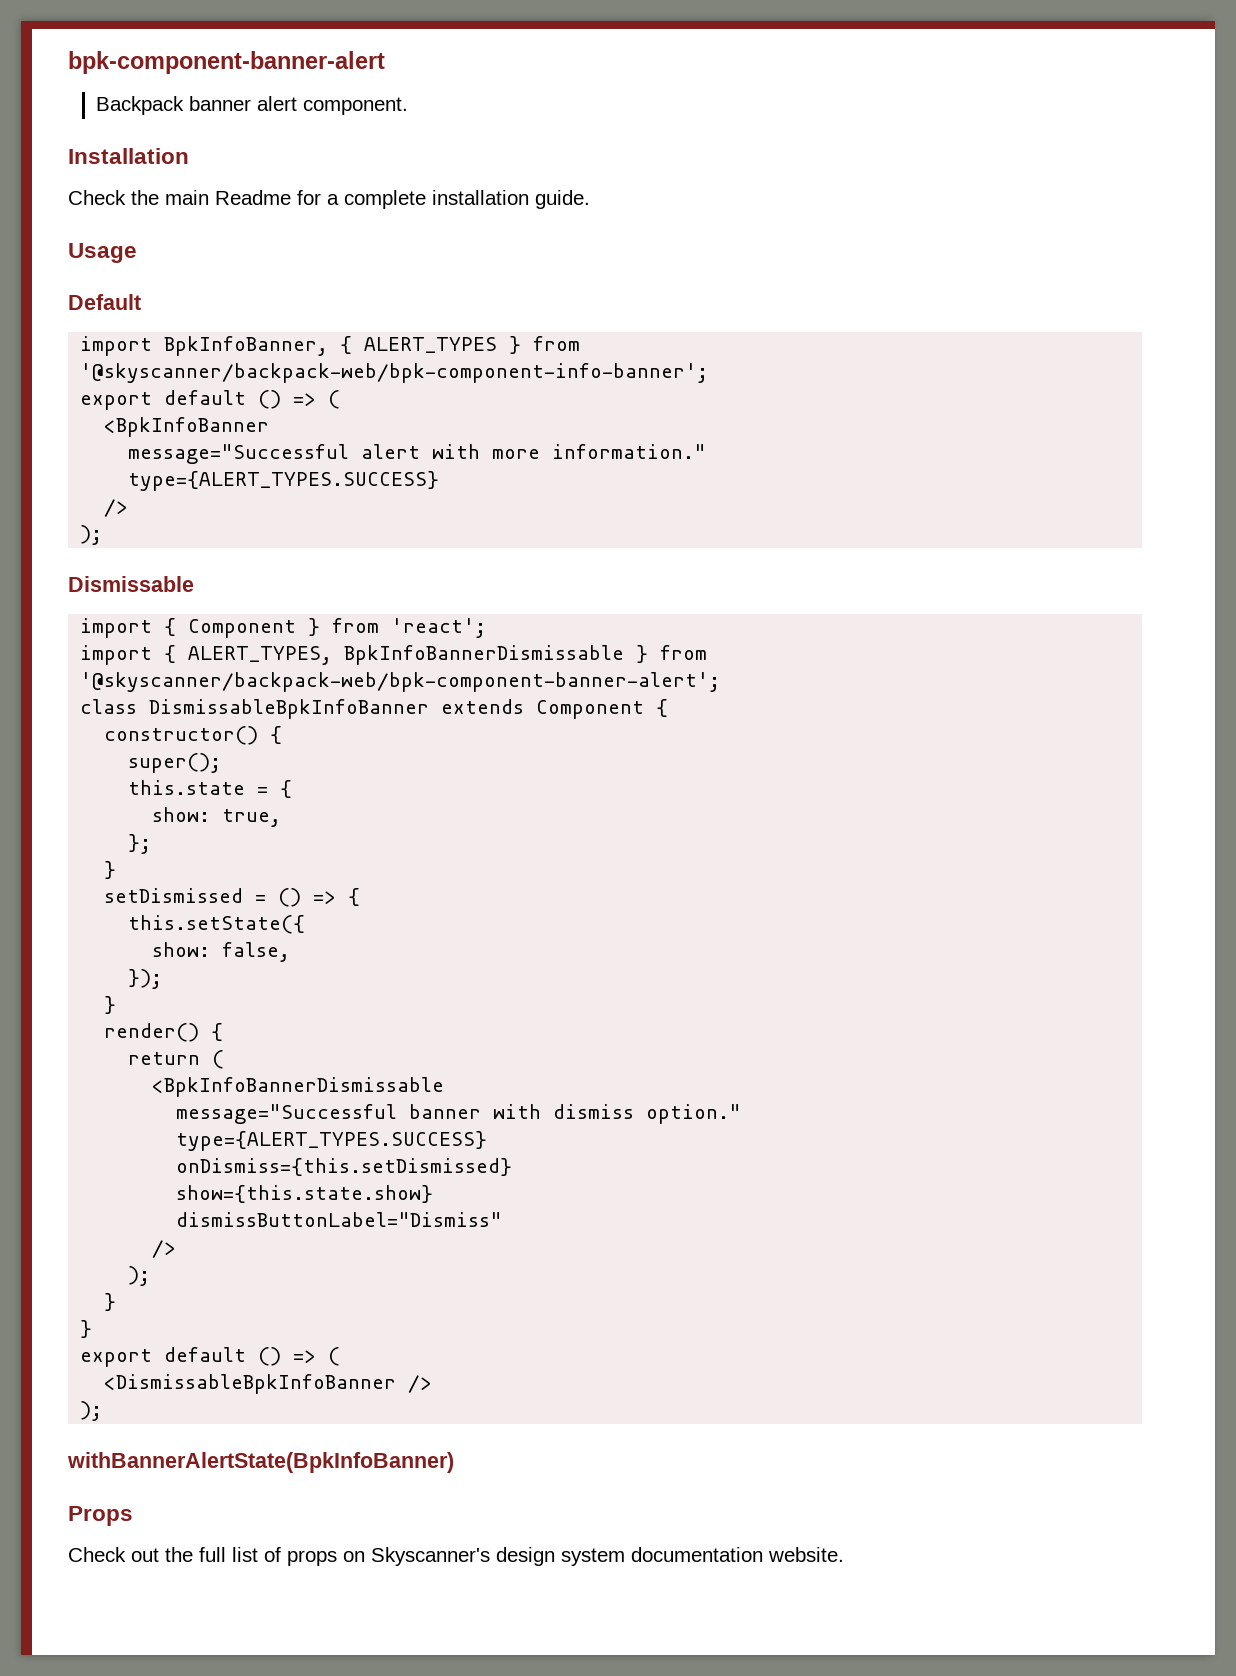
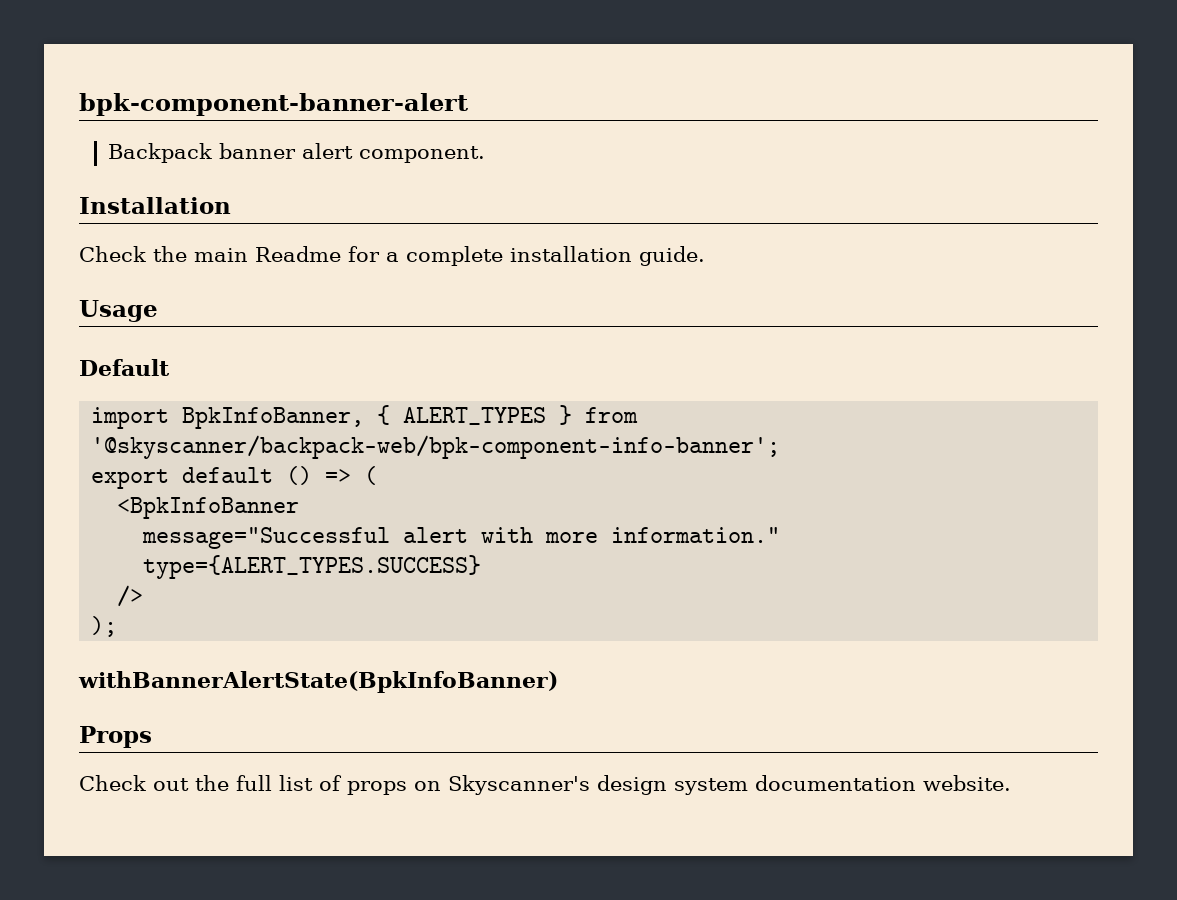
- Dismissable
- import { Component } from 'react';
- import { ALERT_TYPES, BpkInfoBannerDismissable } from '@skyscanner/backpack-web/bpk-component-banner-alert';
- class DismissableBpkInfoBanner extends Component {
- constructor() {
- super();
- this.state = {
- show: true,
- };
- }
- setDismissed = () => {
- this.setState({
- show: false,
- });
- }
- render() {
- return (
- <BpkInfoBannerDismissable
- message="Successful banner with dismiss option."
- type={ALERT_TYPES.SUCCESS}
- onDismiss={this.setDismissed}
- show={this.state.show}
- dismissButtonLabel="Dismiss"
- />
- );
- }
- }
- export default () => (
- <DismissableBpkInfoBanner />
- );

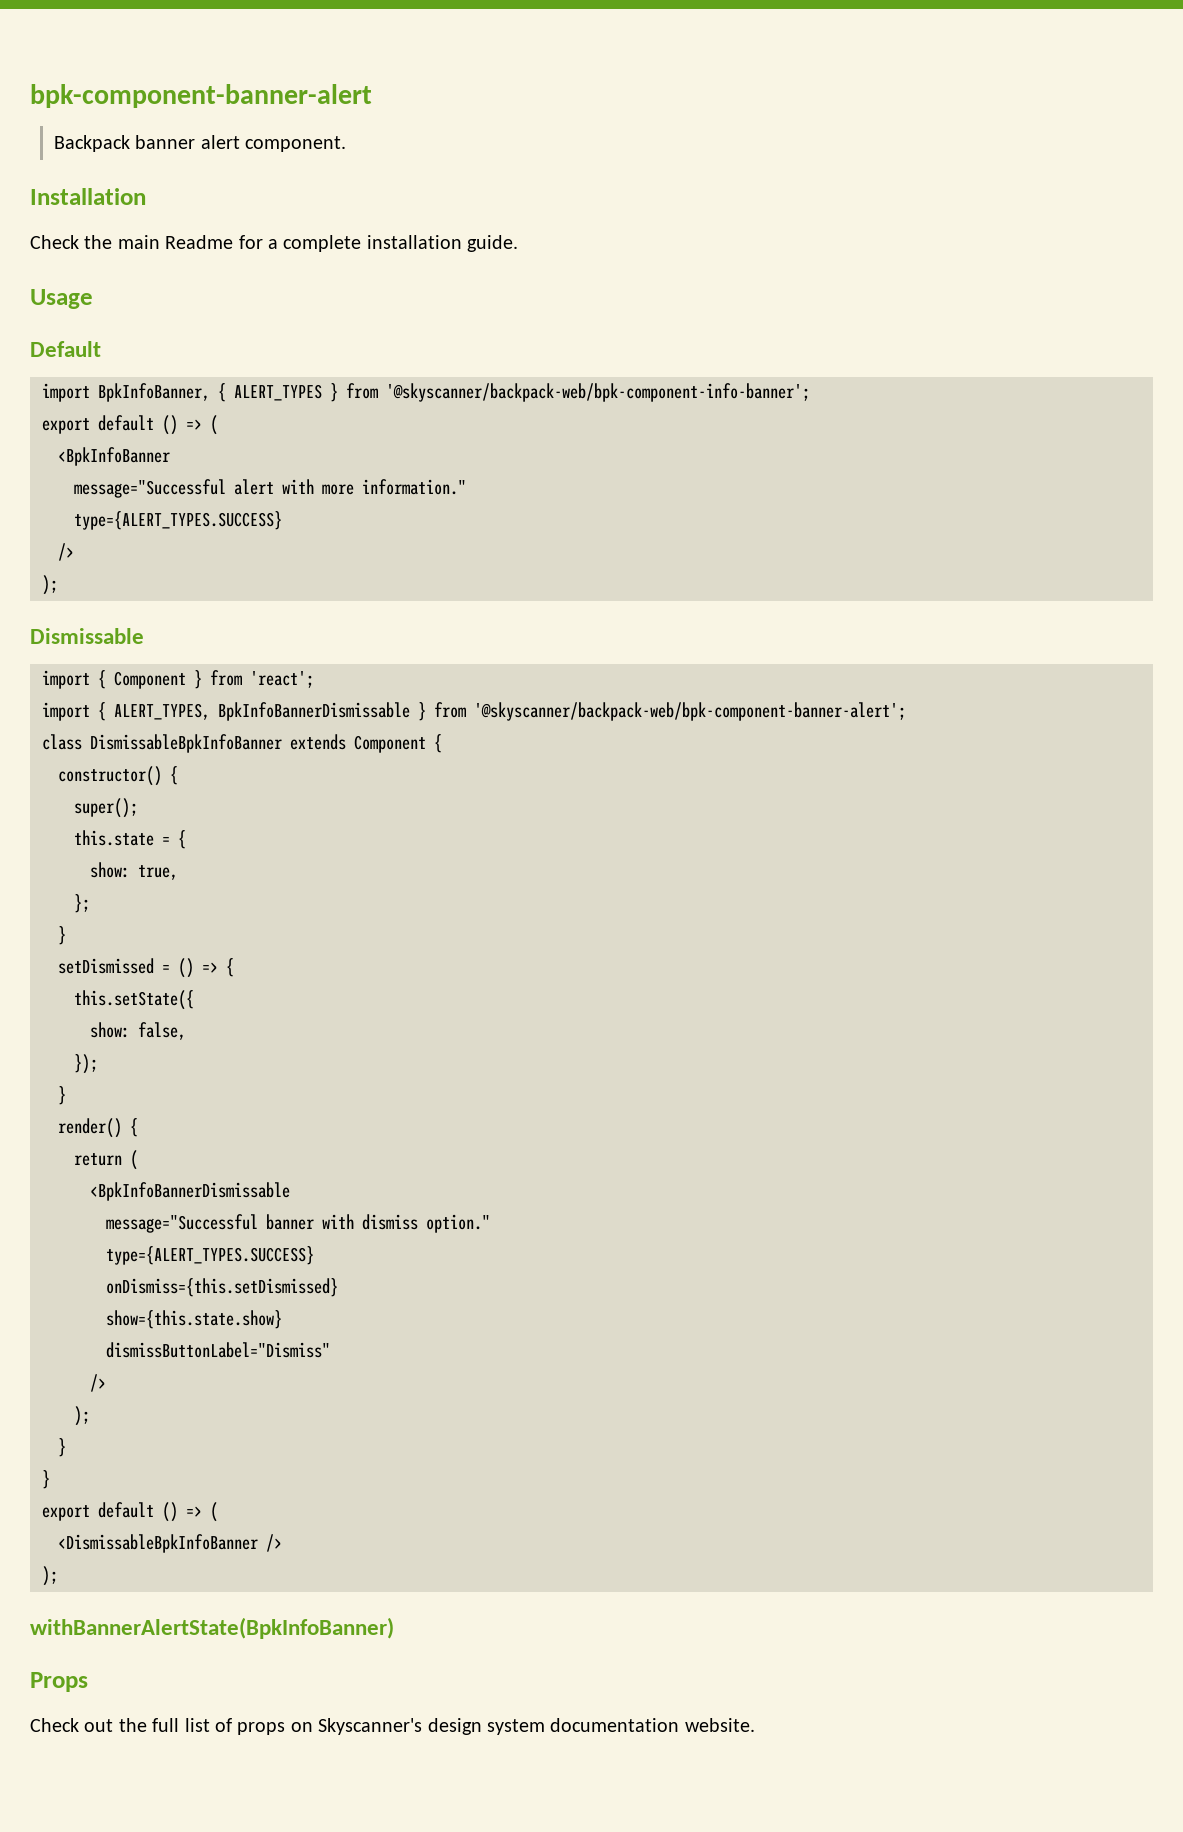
+ Dismissable
+ import { Component } from 'react';
+ import { ALERT_TYPES, BpkInfoBannerDismissable } from '@skyscanner/backpack-web/bpk-component-banner-alert';
+ class DismissableBpkInfoBanner extends Component {
+ constructor() {
+ super();
+ this.state = {
+ show: true,
+ };
+ }
+ setDismissed = () => {
+ this.setState({
+ show: false,
+ });
+ }
+ render() {
+ return (
+ <BpkInfoBannerDismissable
+ message="Successful banner with dismiss option."
+ type={ALERT_TYPES.SUCCESS}
+ onDismiss={this.setDismissed}
+ show={this.state.show}
+ dismissButtonLabel="Dismiss"
+ />
+ );
+ }
+ }
+ export default () => (
+ <DismissableBpkInfoBanner />
+ );

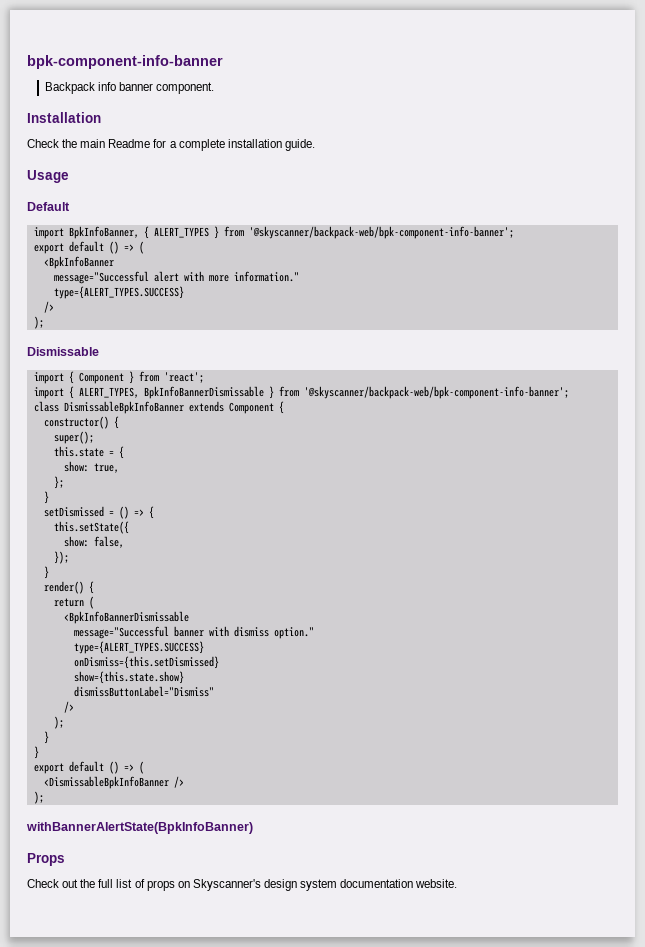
- bpk-component-banner-alert
+ bpk-component-info-banner
- Backpack banner alert component.
+ Backpack info banner component.
- import { ALERT_TYPES, BpkInfoBannerDismissable } from '@skyscanner/backpack-web/bpk-component-banner-alert';
+ import { ALERT_TYPES, BpkInfoBannerDismissable } from '@skyscanner/backpack-web/bpk-component-info-banner';

